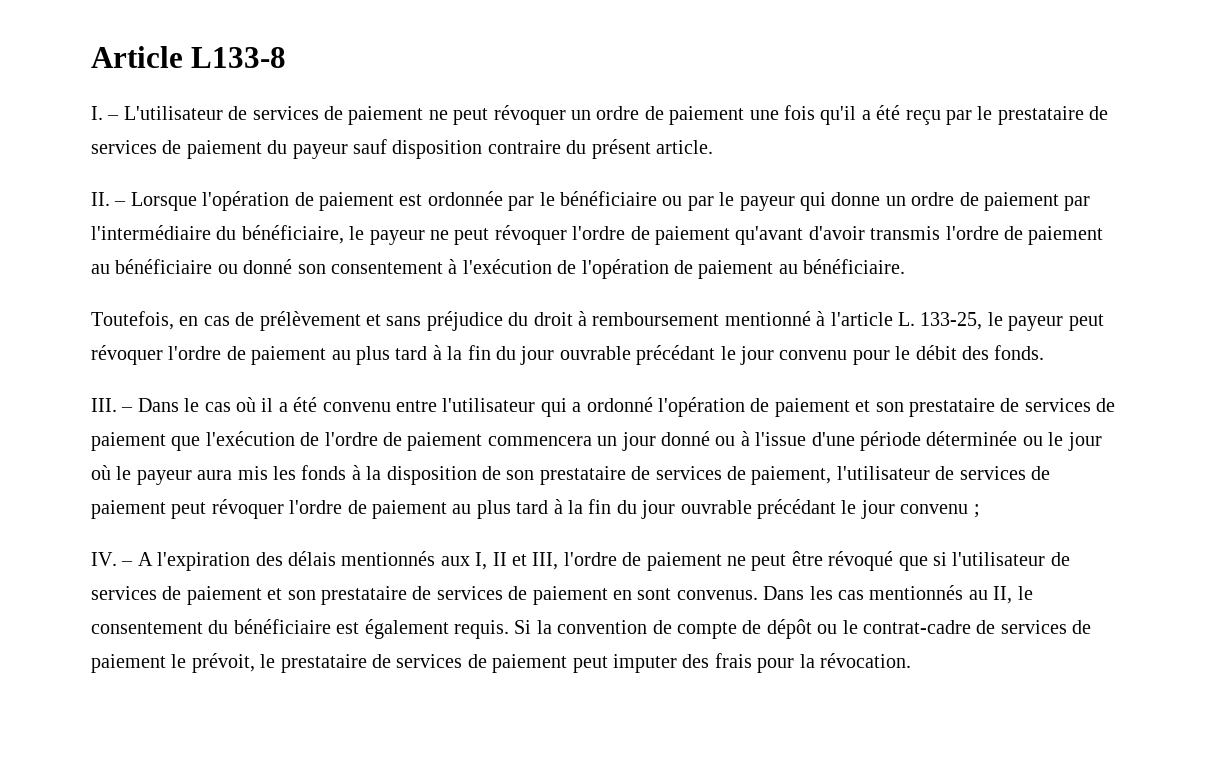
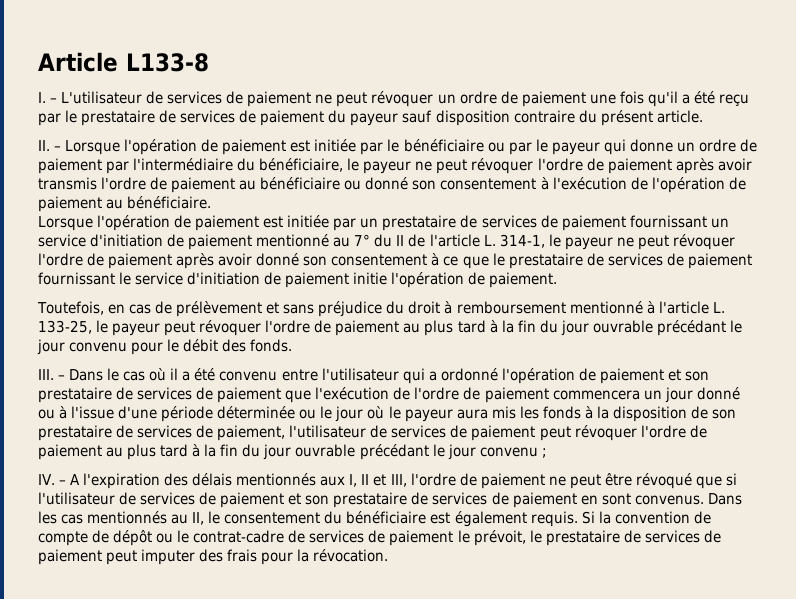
- II. – Lorsque l'opération de paiement est ordonnée par le bénéficiaire ou par le payeur qui donne un ordre de paiement par l'intermédiaire du bénéficiaire, le payeur ne peut révoquer l'ordre de paiement qu'avant d'avoir transmis l'ordre de paiement au bénéficiaire ou donné son consentement à l'exécution de l'opération de paiement au bénéficiaire.
+ II. – Lorsque l'opération de paiement est initiée par le bénéficiaire ou par le payeur qui donne un ordre de paiement par l'intermédiaire du bénéficiaire, le payeur ne peut révoquer l'ordre de paiement après avoir transmis l'ordre de paiement au bénéficiaire ou donné son consentement à l'exécution de l'opération de paiement au bénéficiaire.
+ Lorsque l'opération de paiement est initiée par un prestataire de services de paiement fournissant un service d'initiation de paiement mentionné au 7° du II de l'article L. 314-1, le payeur ne peut révoquer l'ordre de paiement après avoir donné son consentement à ce que le prestataire de services de paiement fournissant le service d'initiation de paiement initie l'opération de paiement.

